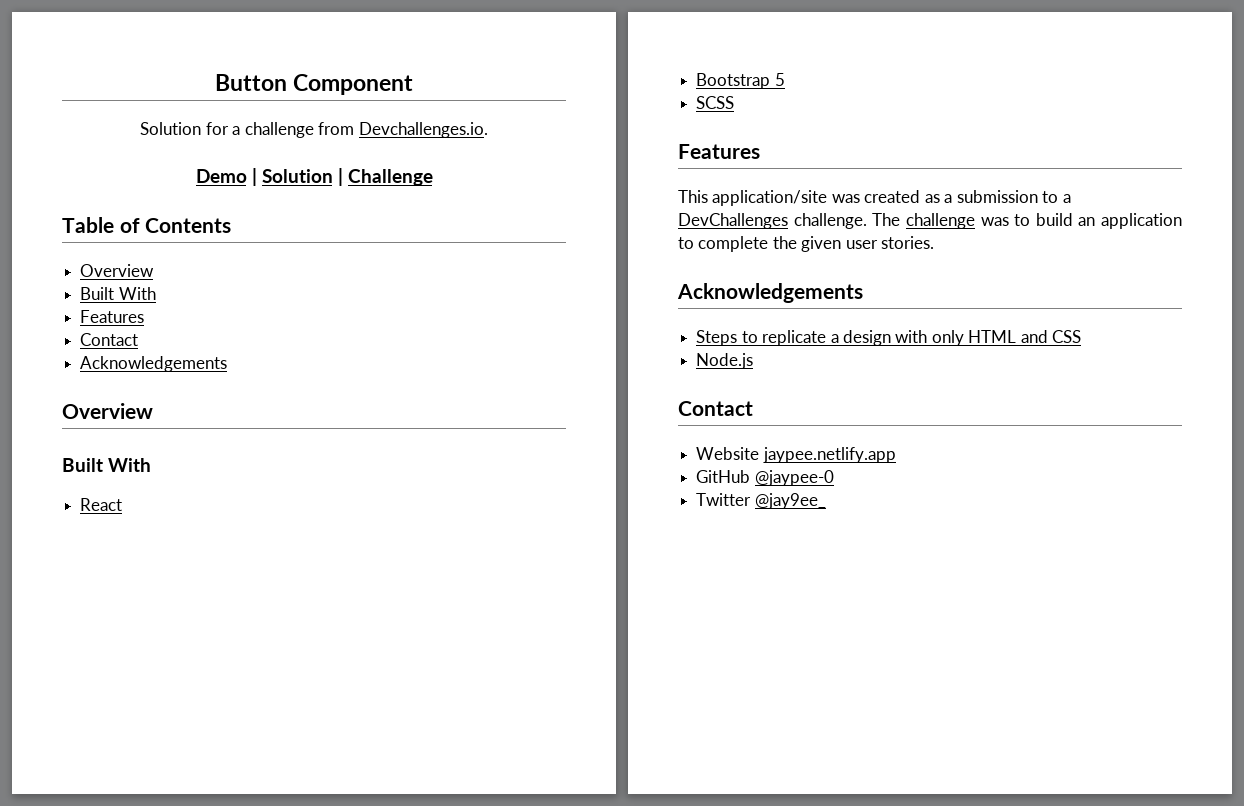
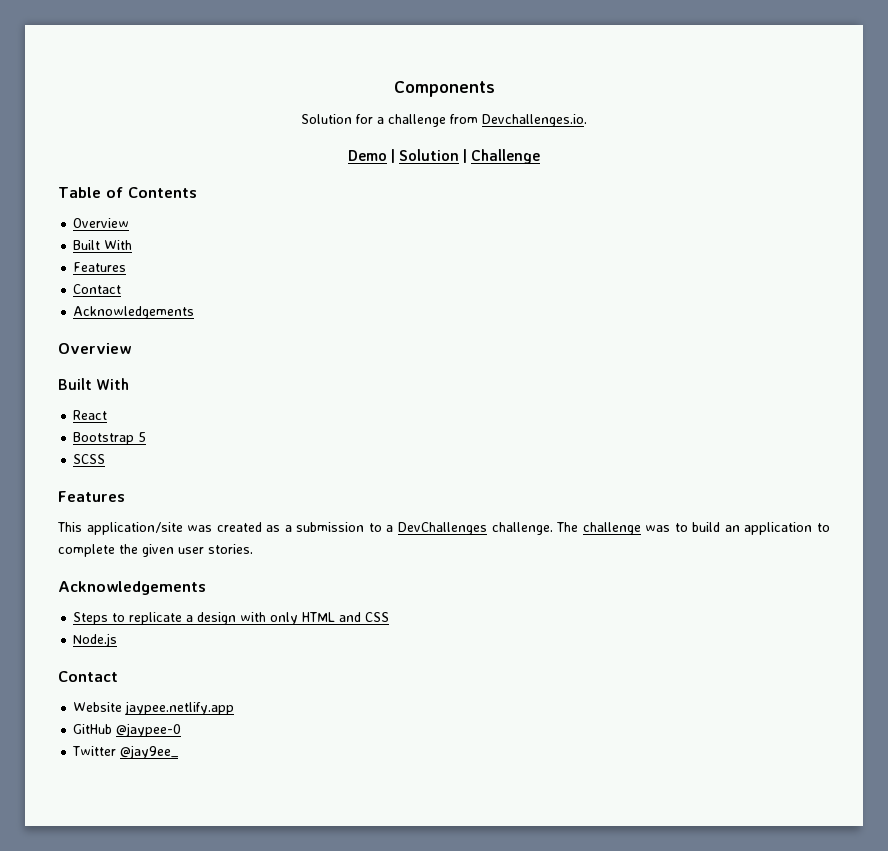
- Button Component
+ Components

